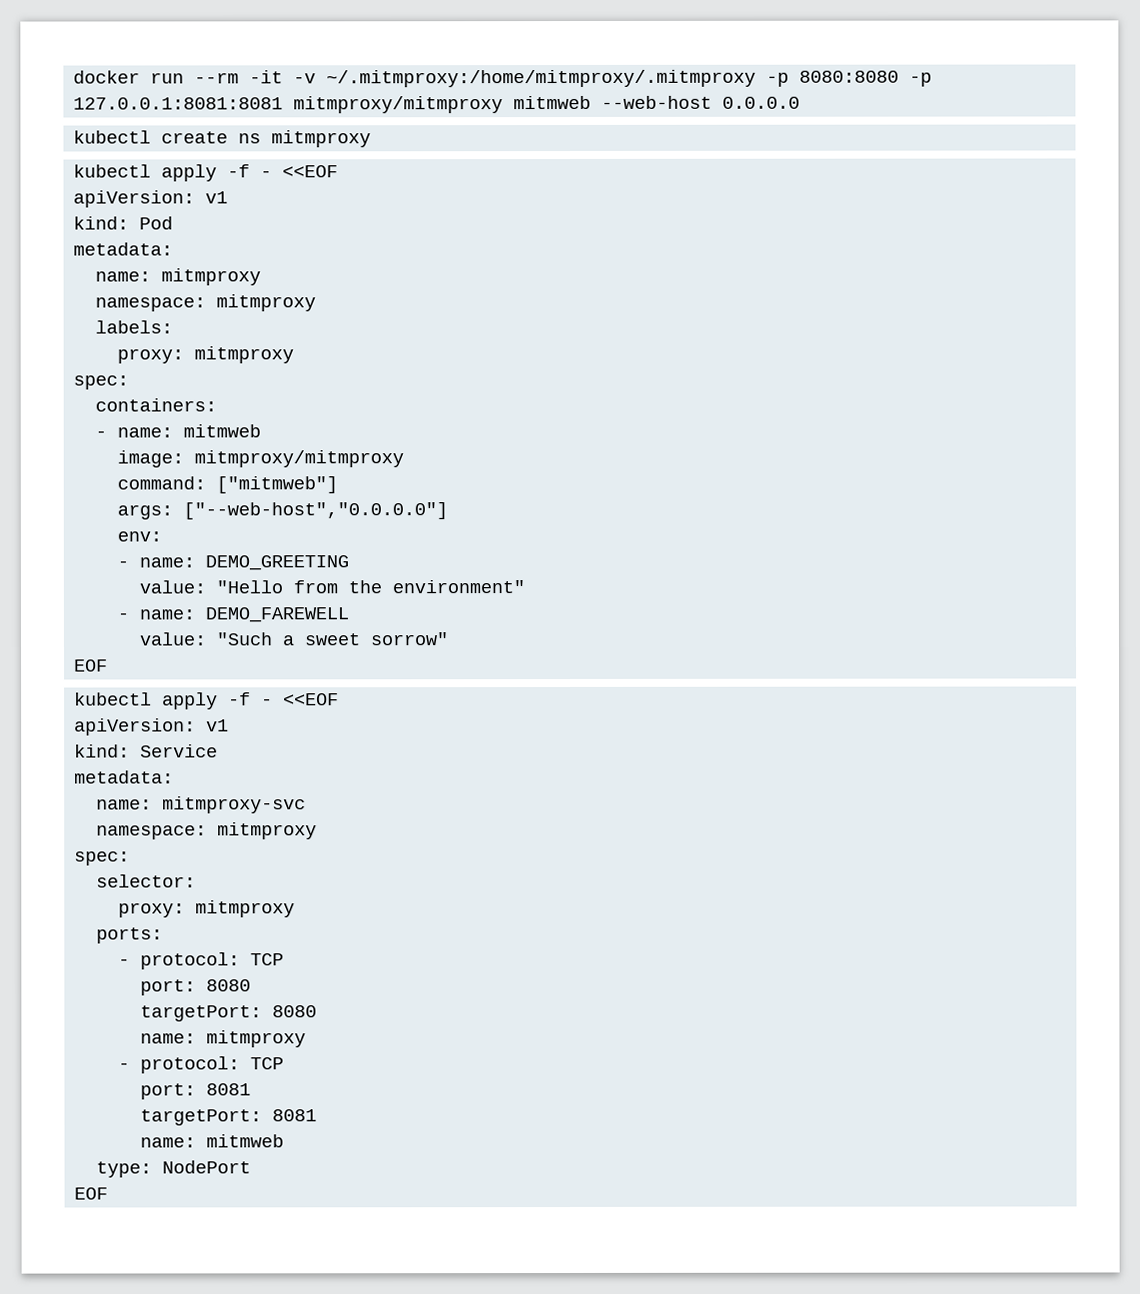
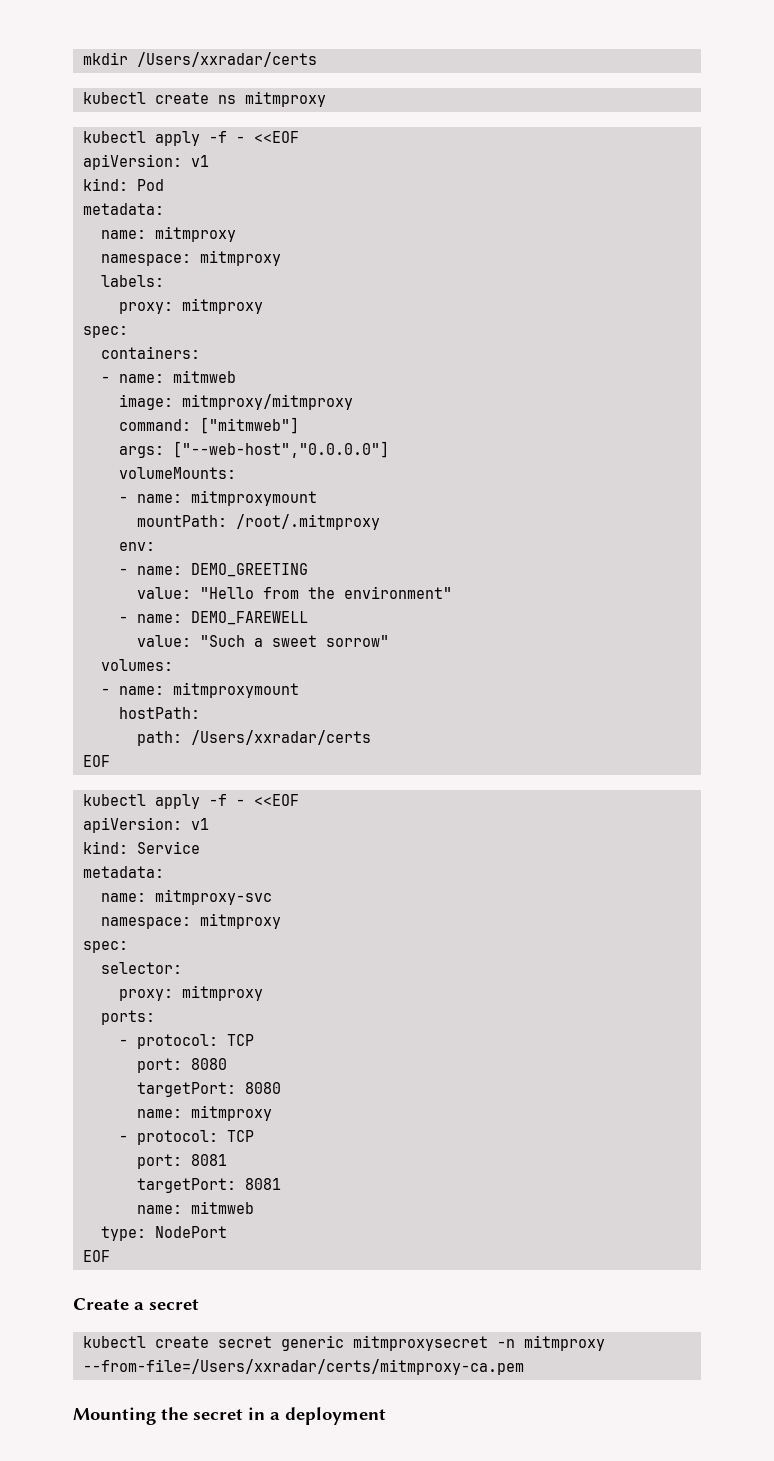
- docker run --rm -it -v ~/.mitmproxy:/home/mitmproxy/.mitmproxy -p 8080:8080 -p 127.0.0.1:8081:8081 mitmproxy/mitmproxy mitmweb --web-host 0.0.0.0
+ mkdir /Users/xxradar/certs
+ volumeMounts:
+ - name: mitmproxymount
+ mountPath: /root/.mitmproxy
+ volumes:
+ - name: mitmproxymount
+ hostPath:
+ path: /Users/xxradar/certs
+ Create a secret
+ kubectl create secret generic mitmproxysecret -n mitmproxy --from-file=/Users/xxradar/certs/mitmproxy-ca.pem
+ Mounting the secret in a deployment

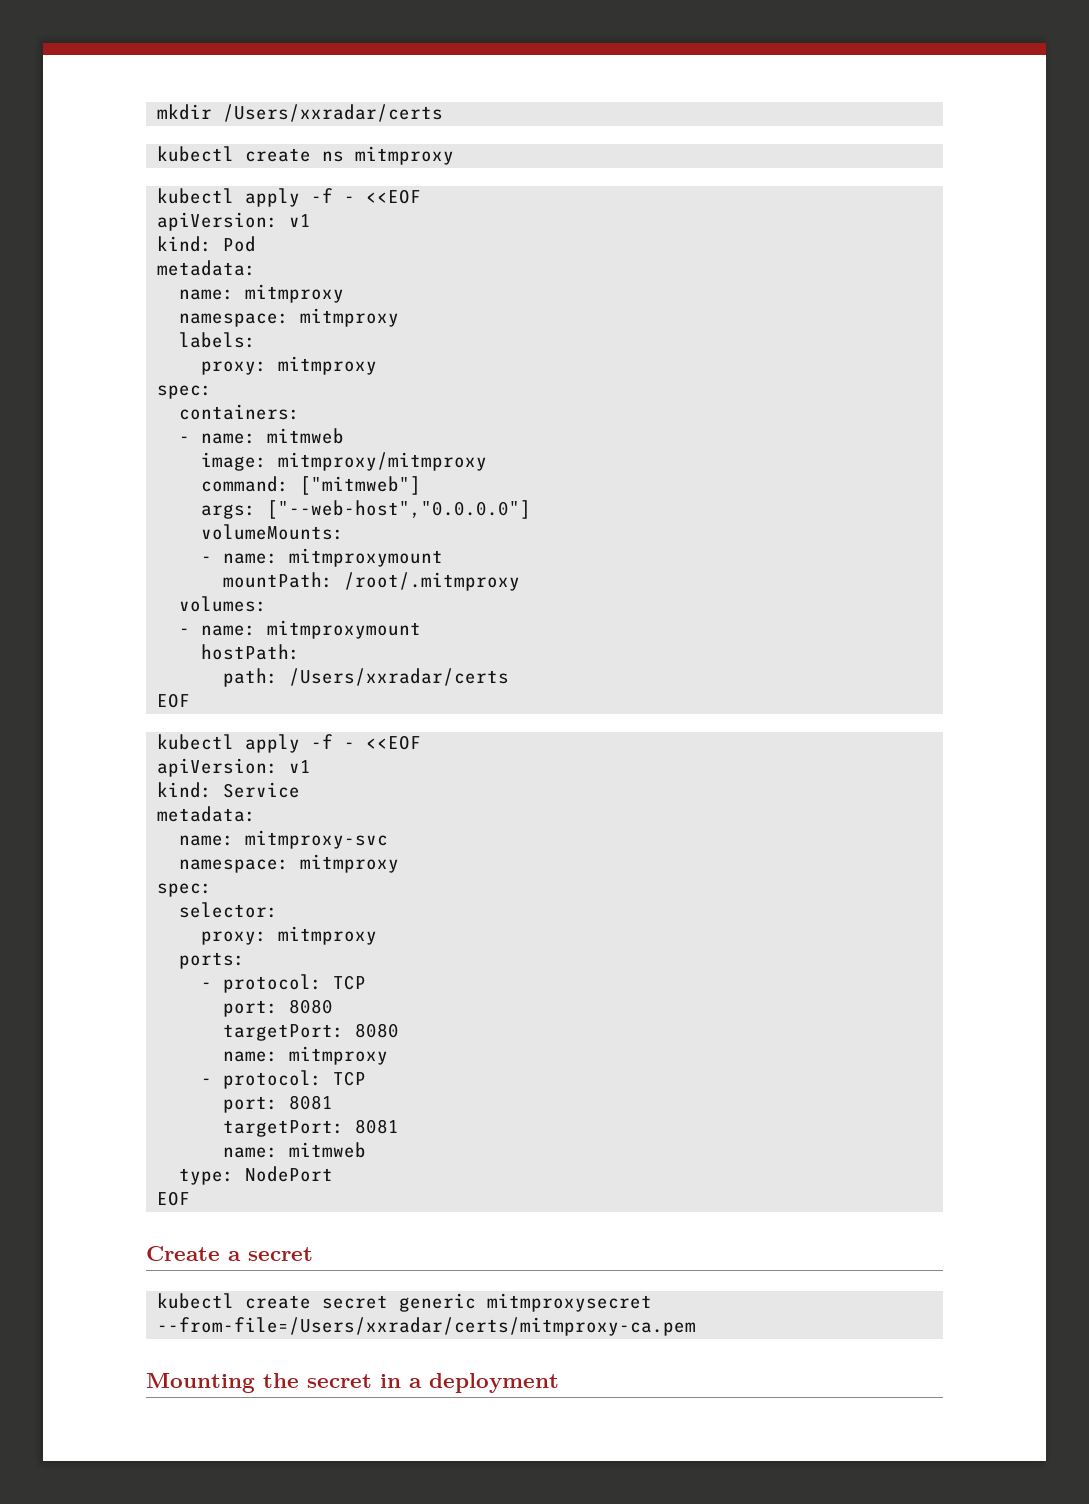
- env:
- - name: DEMO_GREETING
- value: "Hello from the environment"
- - name: DEMO_FAREWELL
- value: "Such a sweet sorrow"
- kubectl create secret generic mitmproxysecret -n mitmproxy --from-file=/Users/xxradar/certs/mitmproxy-ca.pem
+ kubectl create secret generic mitmproxysecret --from-file=/Users/xxradar/certs/mitmproxy-ca.pem

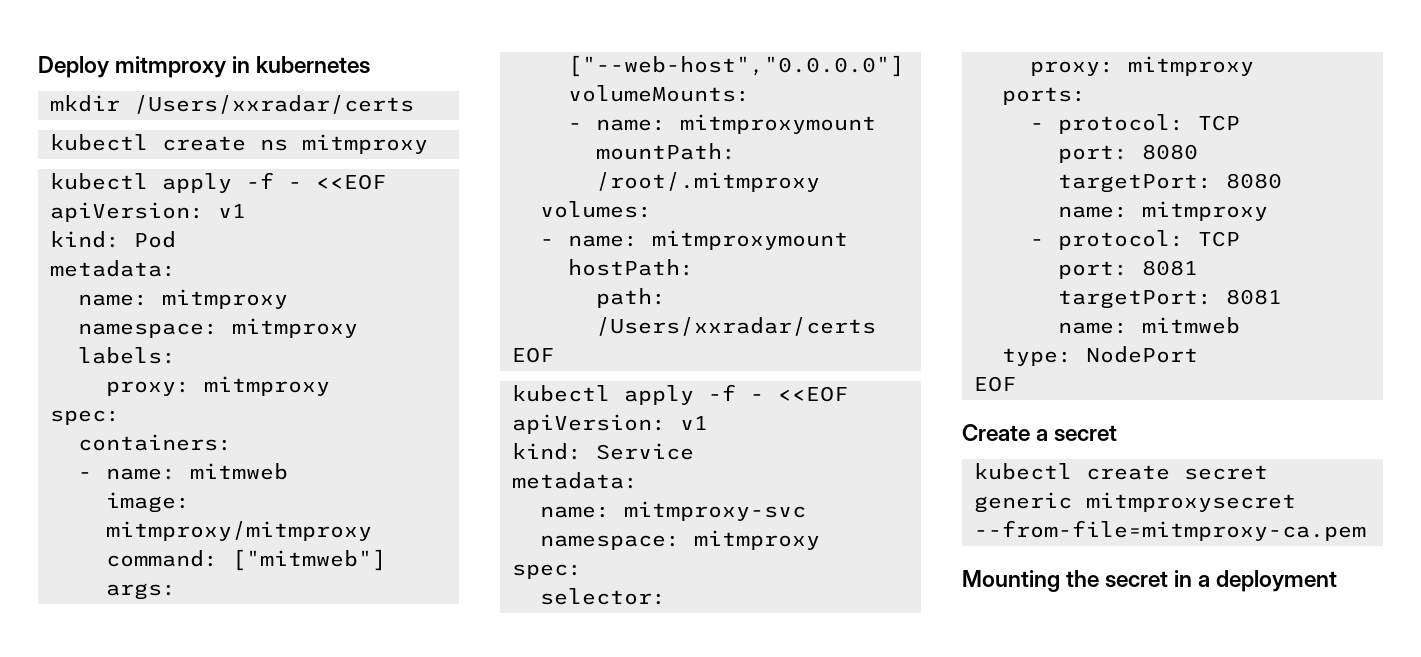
+ Deploy mitmproxy in kubernetes
- kubectl create secret generic mitmproxysecret --from-file=/Users/xxradar/certs/mitmproxy-ca.pem
+ kubectl create secret generic mitmproxysecret --from-file=mitmproxy-ca.pem

